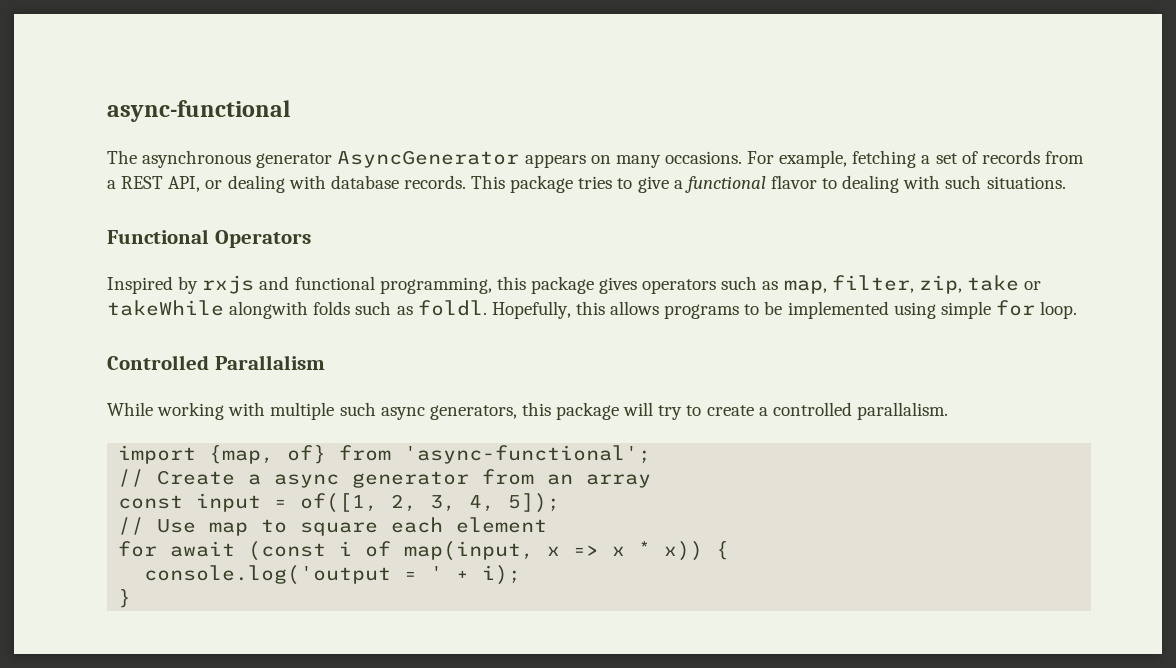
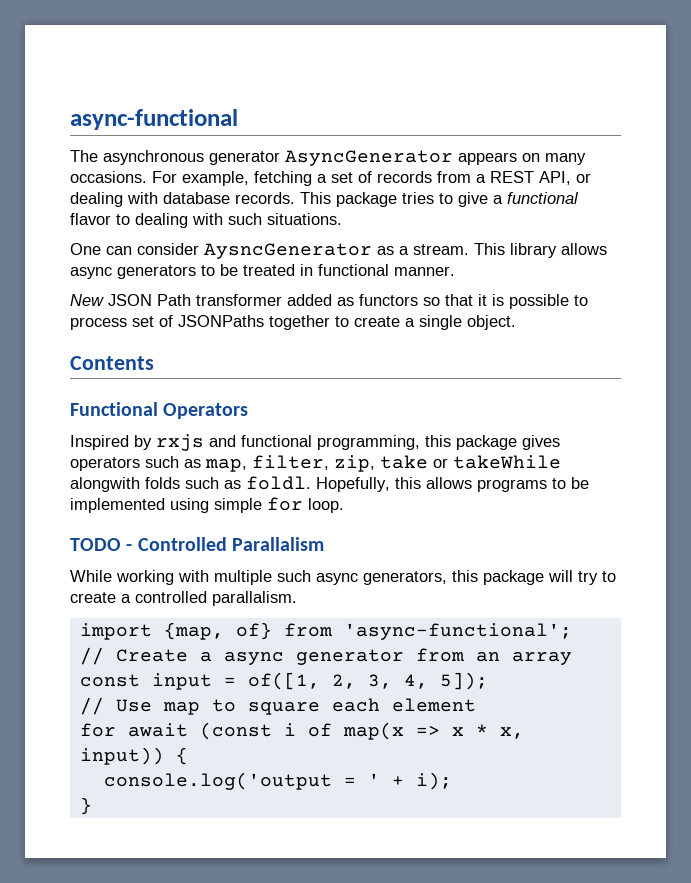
+ One can consider AysncGenerator as a stream. This library allows async generators to be treated in functional manner.
+ New JSON Path transformer added as functors so that it is possible to process set of JSONPaths together to create a single object.
+ Contents
- Controlled Parallalism
+ TODO - Controlled Parallalism
- for await (const i of map(input, x => x * x)) {
+ for await (const i of map(x => x * x, input)) {

